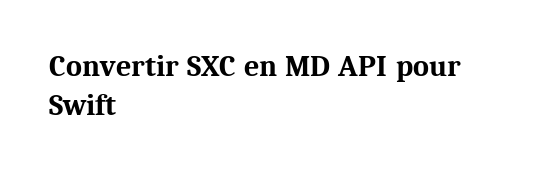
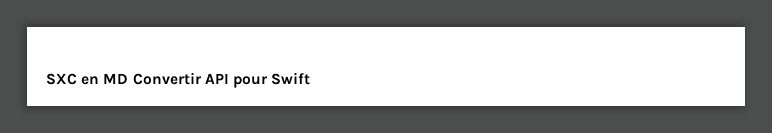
- Convertir SXC en MD API pour Swift
+ SXC en MD Convertir API pour Swift

